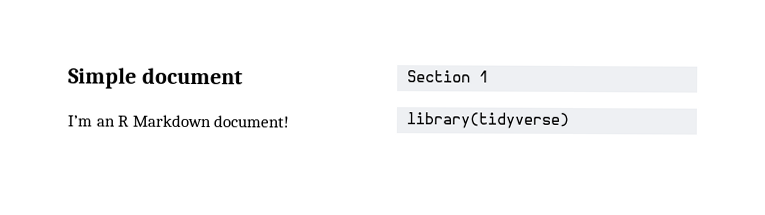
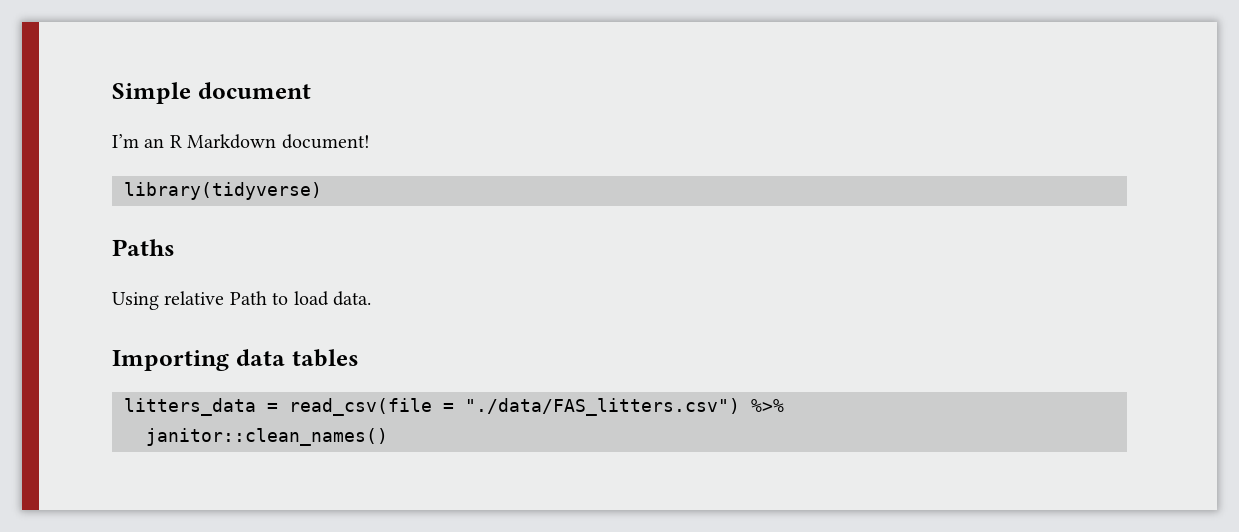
- Section 1
  library(tidyverse)
+ Paths
+ Using relative Path to load data.
+ Importing data tables
+ litters_data = read_csv(file = "./data/FAS_litters.csv") %>%
+ janitor::clean_names()

